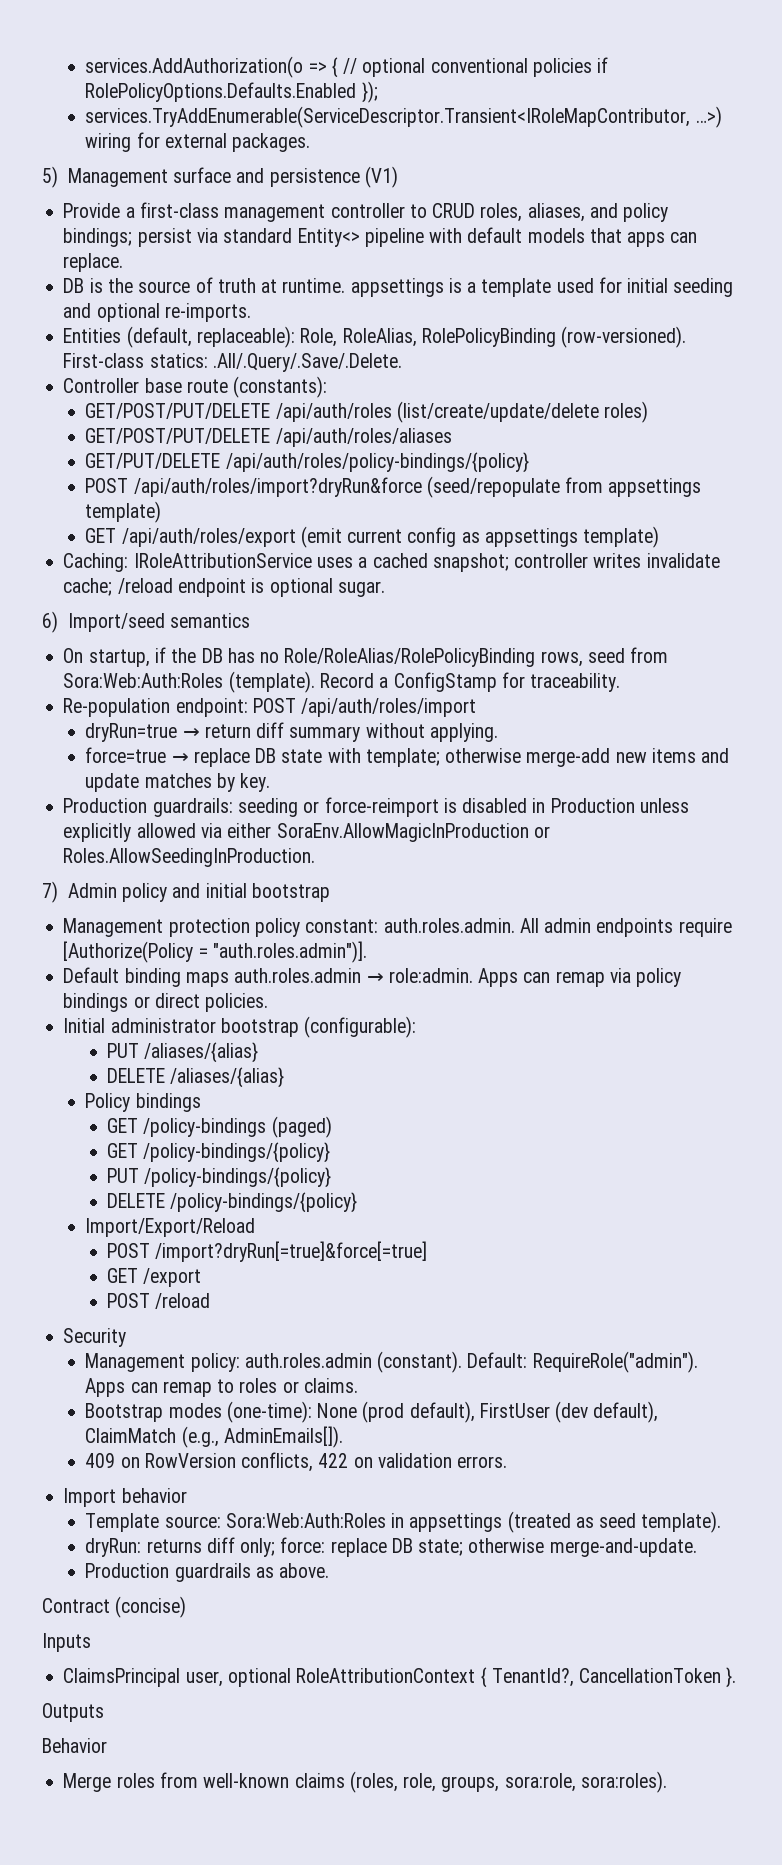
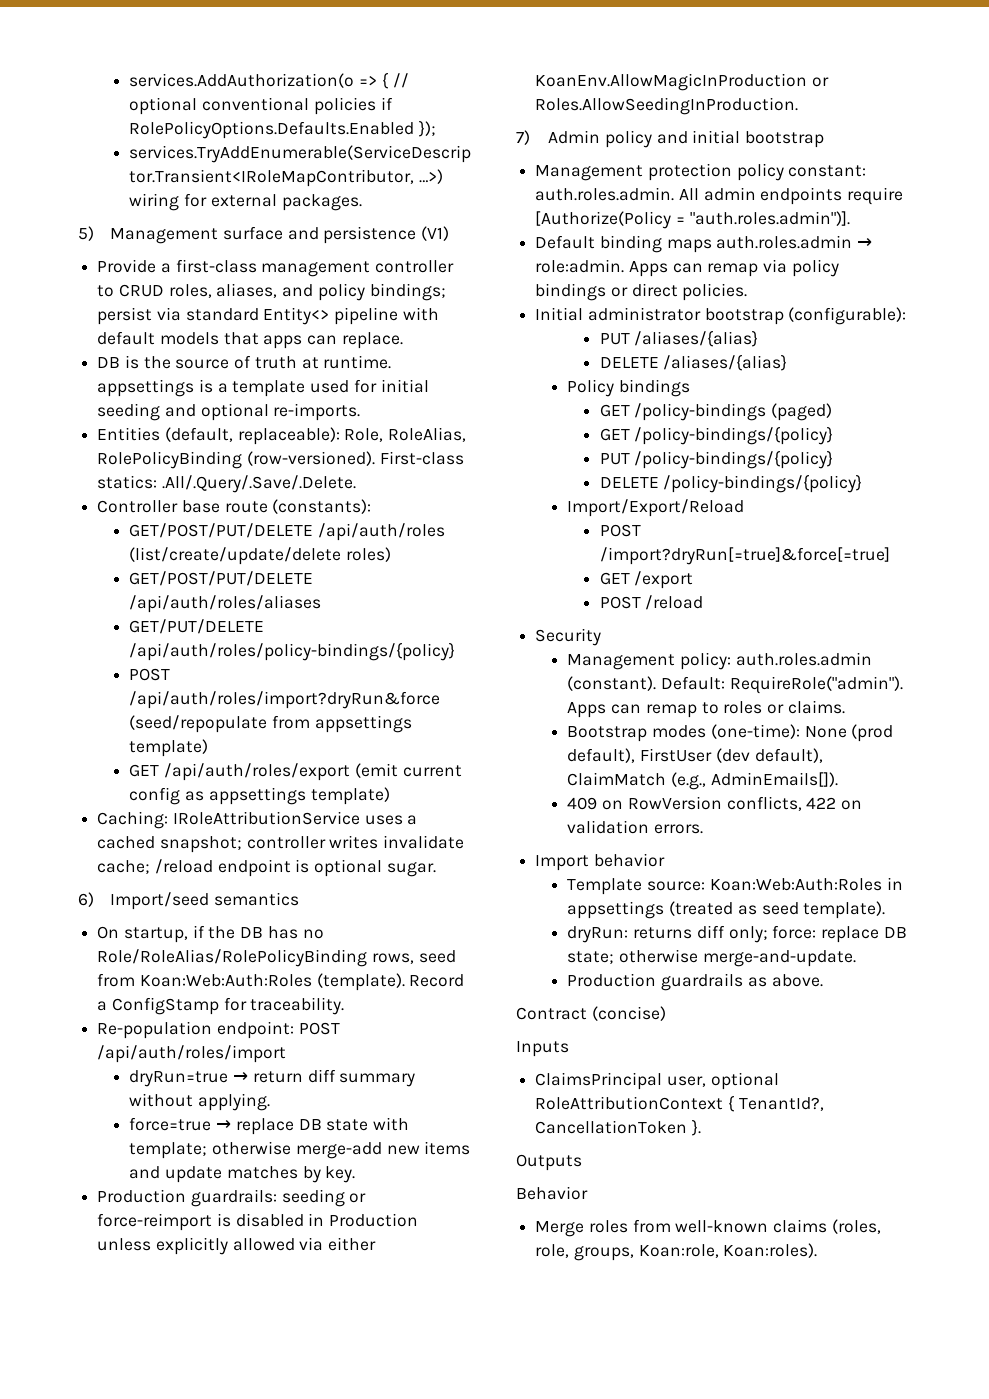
- On startup, if the DB has no Role/RoleAlias/RolePolicyBinding rows, seed from Sora:Web:Auth:Roles (template).
+ On startup, if the DB has no Role/RoleAlias/RolePolicyBinding rows, seed from Koan:Web:Auth:Roles (template).
- Production guardrails: seeding or force-reimport is disabled in Production unless explicitly allowed via either SoraEnv.AllowMagicInProduction or Roles.AllowSeedingInProduction.
+ Production guardrails: seeding or force-reimport is disabled in Production unless explicitly allowed via either KoanEnv.AllowMagicInProduction or Roles.AllowSeedingInProduction.
- Template source: Sora:Web:Auth:Roles in appsettings (treated as seed template).
+ Template source: Koan:Web:Auth:Roles in appsettings (treated as seed template).
- Merge roles from well-known claims (roles, role, groups, sora:role, sora:roles).
+ Merge roles from well-known claims (roles, role, groups, Koan:role, Koan:roles).

